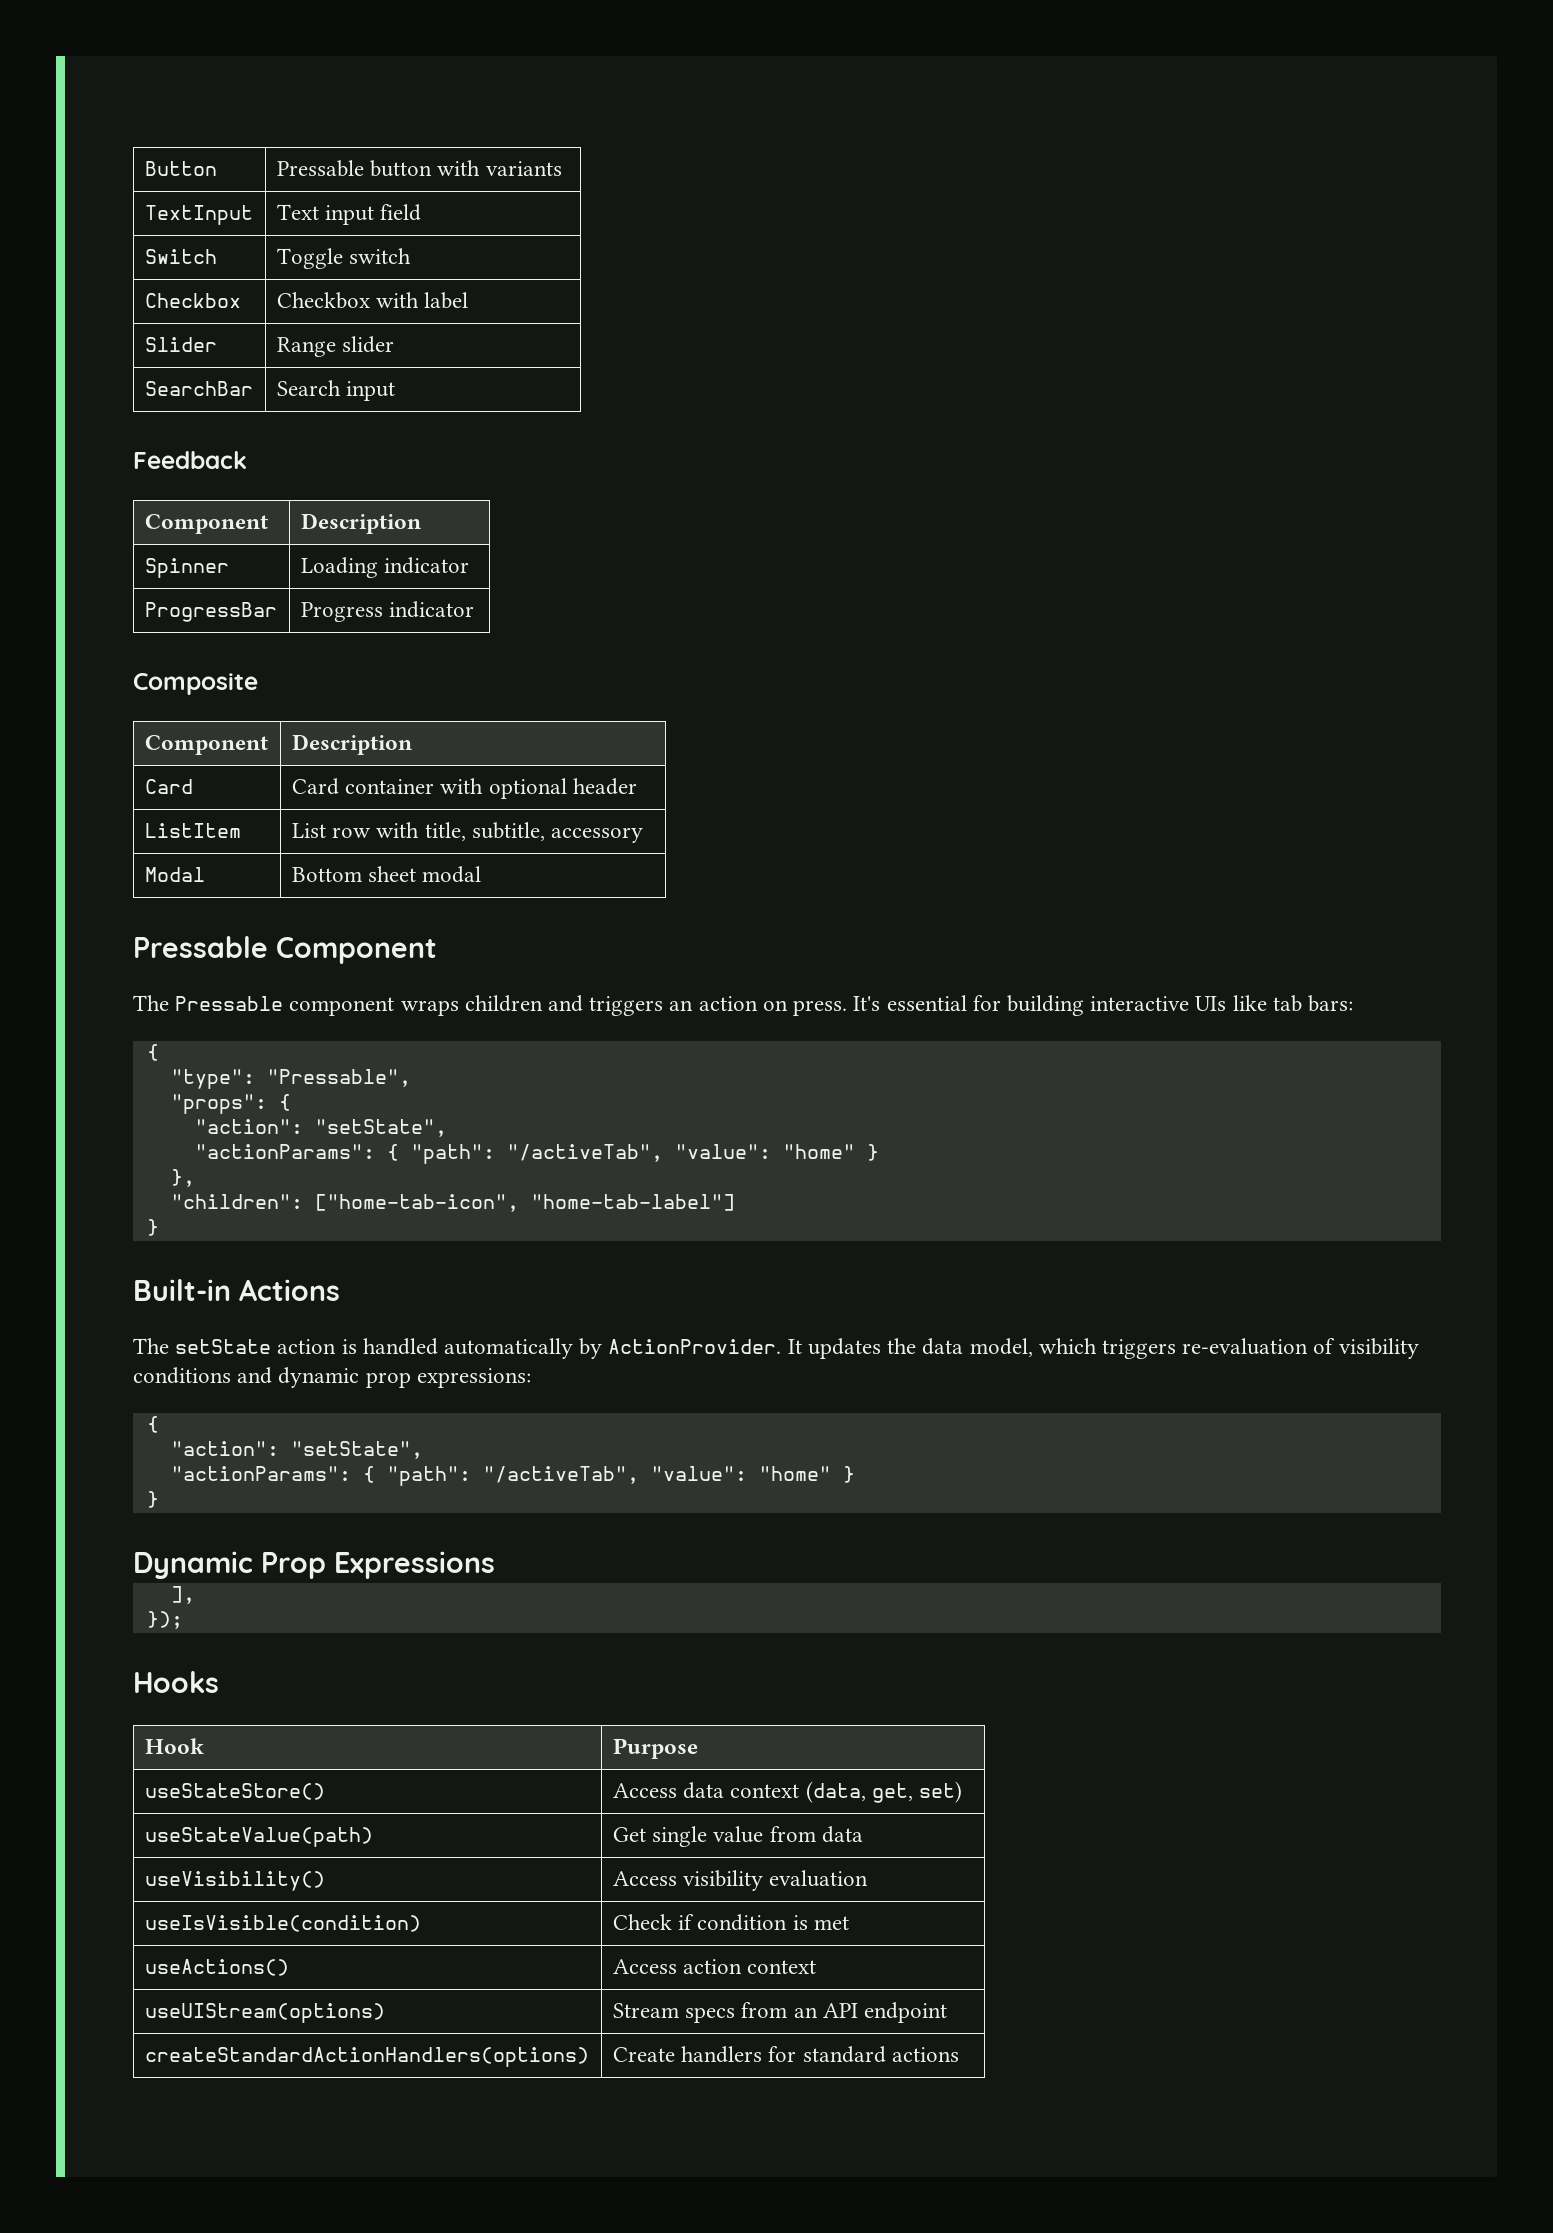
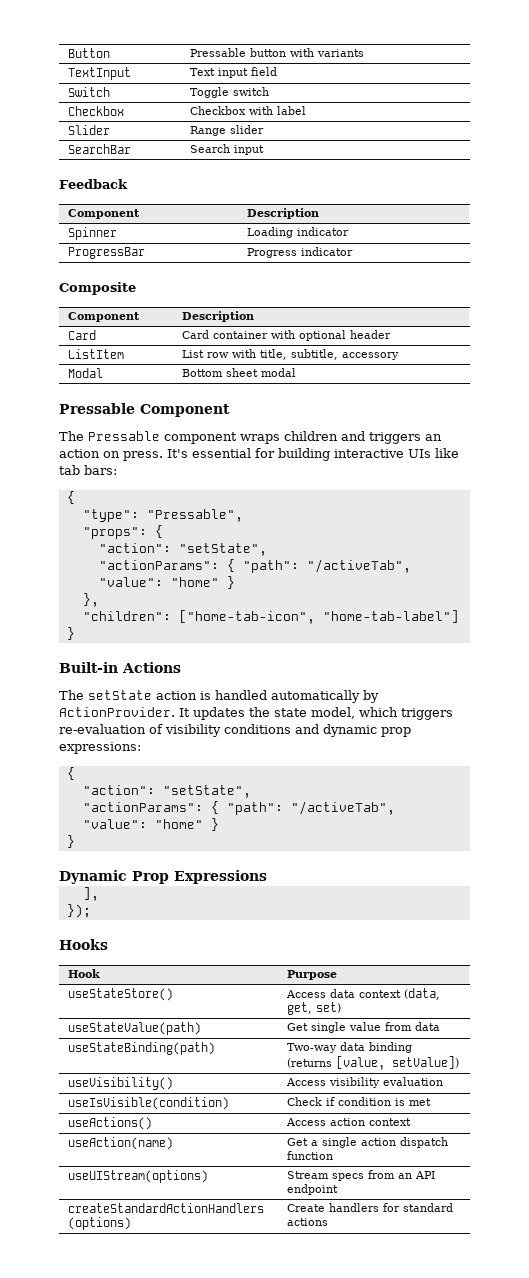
- It updates the data model, which triggers re-evaluation of visibility conditions and dynamic prop expressions:
+ It updates the state model, which triggers re-evaluation of visibility conditions and dynamic prop expressions:
+ useStateBinding(path) | Two-way data binding (returns [value, setValue])
+ useAction(name) | Get a single action dispatch function

